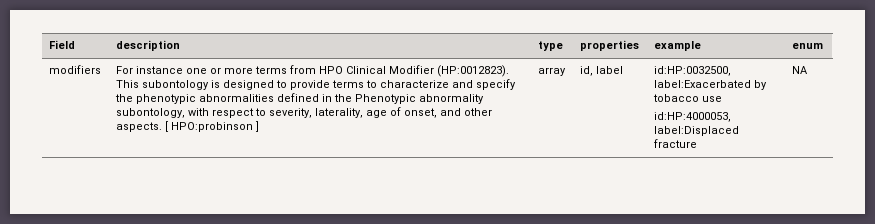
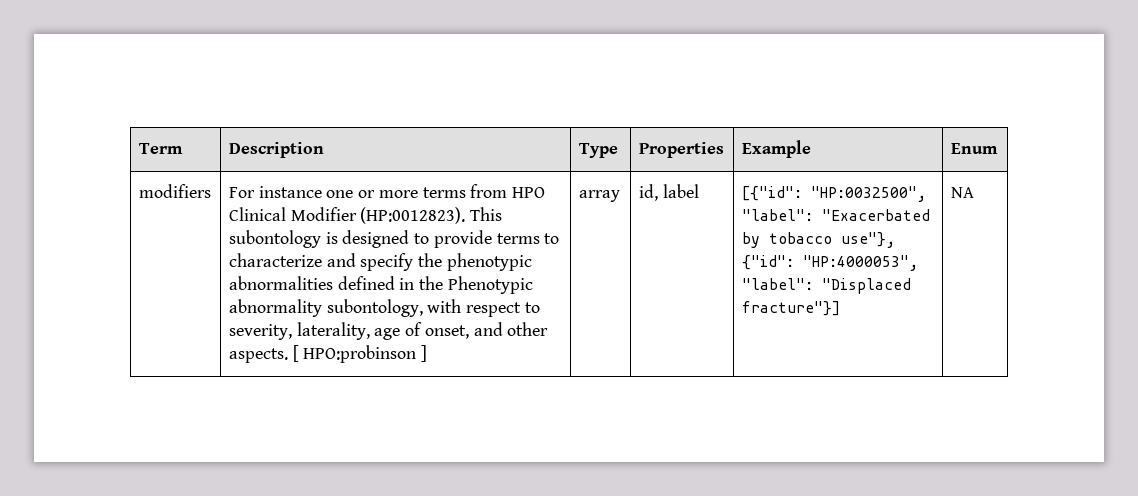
- Field | description | type | properties | example | enum
+ Term | Description | Type | Properties | Example | Enum
- id:HP:0032500, label:Exacerbated by tobacco use
- id:HP:4000053, label:Displaced fracture
+ [{"id": "HP:0032500", "label": "Exacerbated by tobacco use"}, {"id": "HP:4000053", "label": "Displaced fracture"}]

